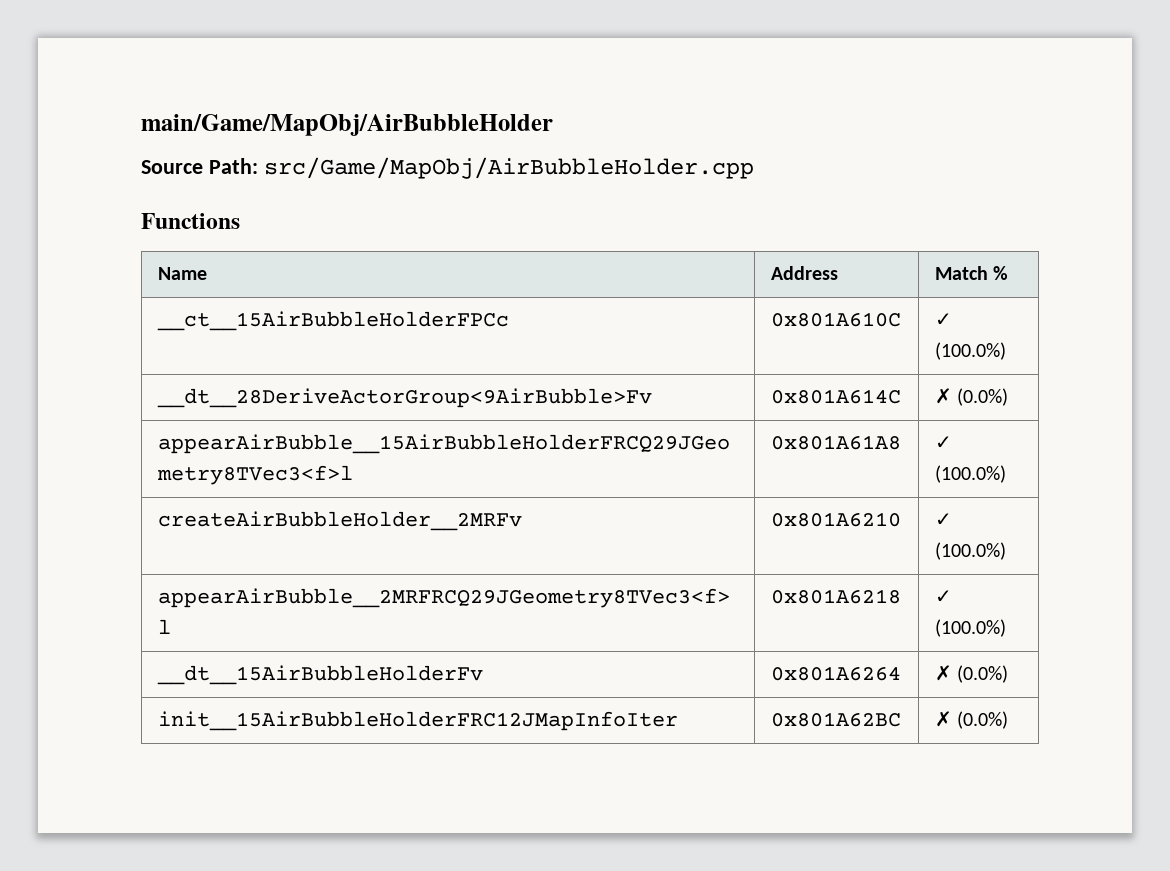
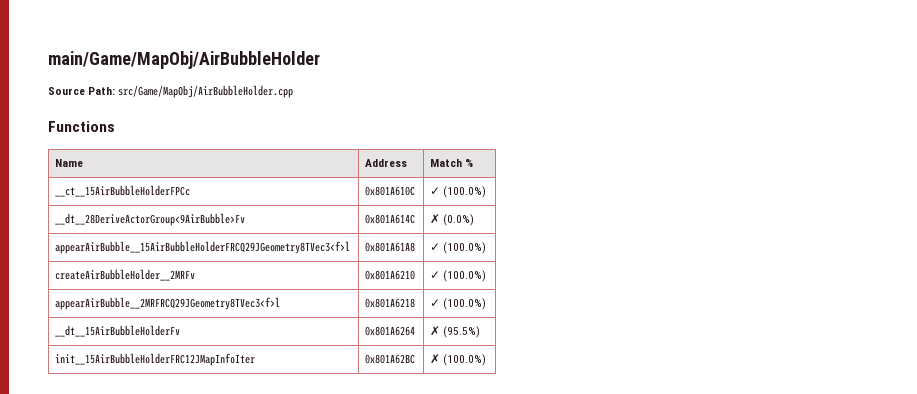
- __dt__15AirBubbleHolderFv | 0x801A6264 | ✗ (0.0%)
+ __dt__15AirBubbleHolderFv | 0x801A6264 | ✗ (95.5%)
- init__15AirBubbleHolderFRC12JMapInfoIter | 0x801A62BC | ✗ (0.0%)
+ init__15AirBubbleHolderFRC12JMapInfoIter | 0x801A62BC | ✗ (100.0%)

